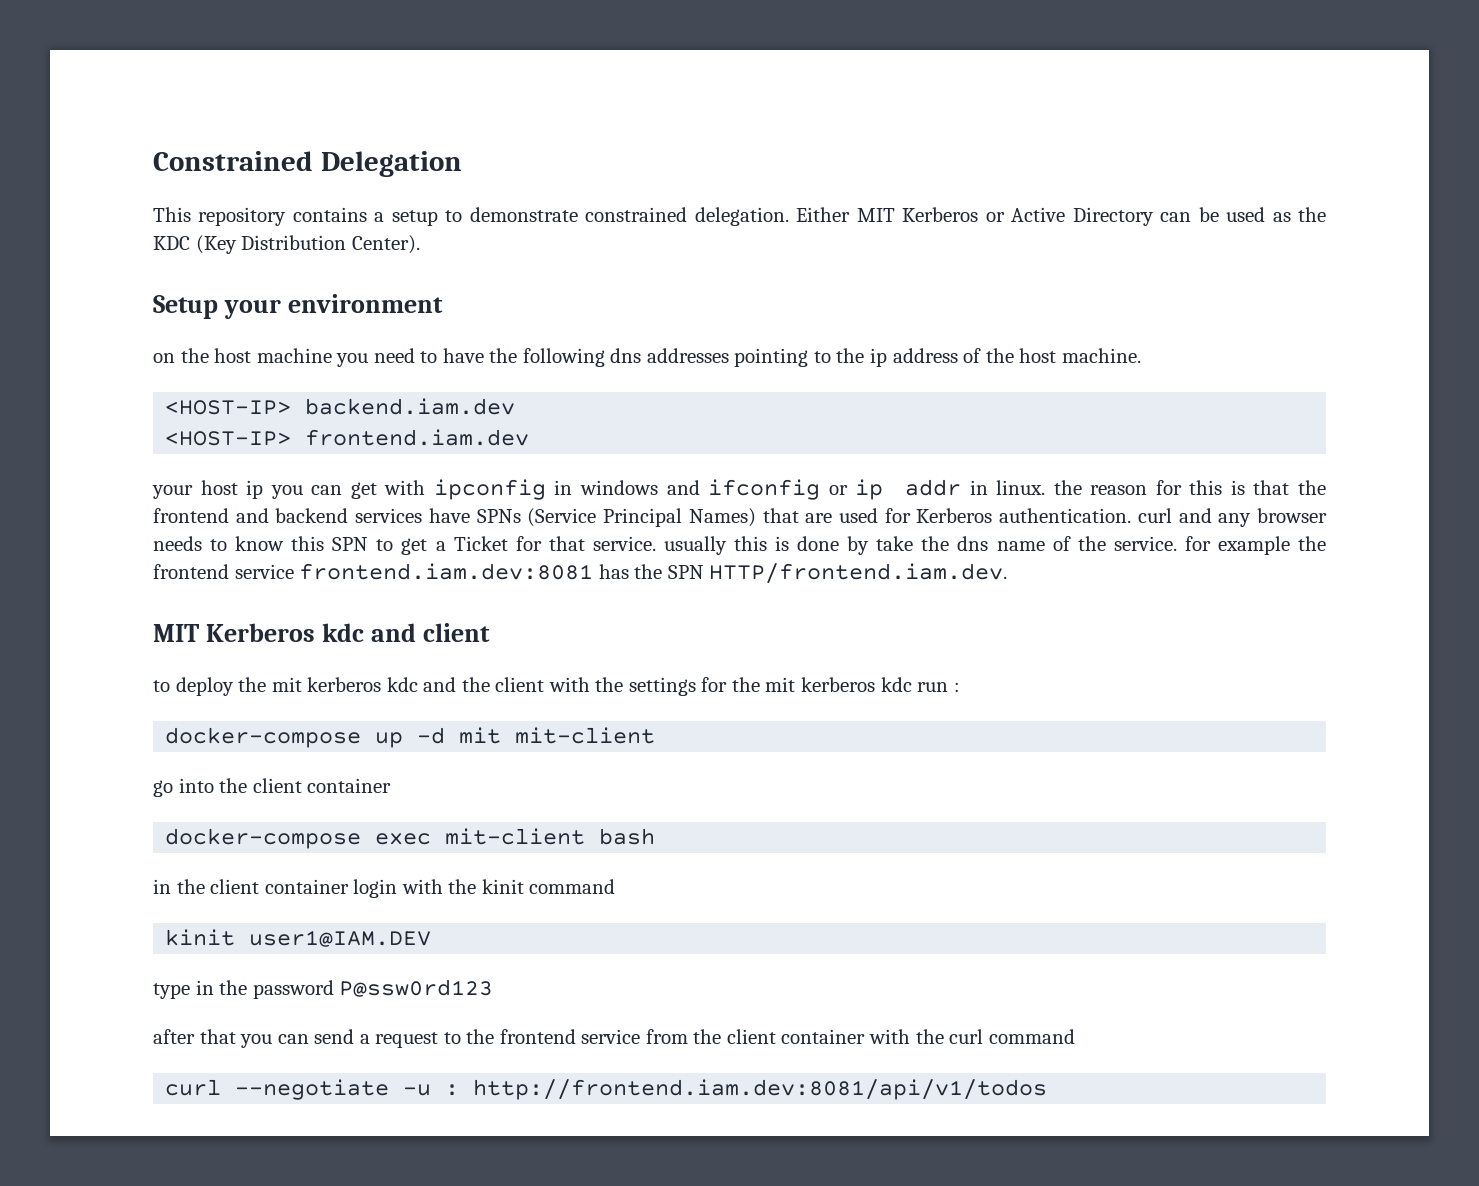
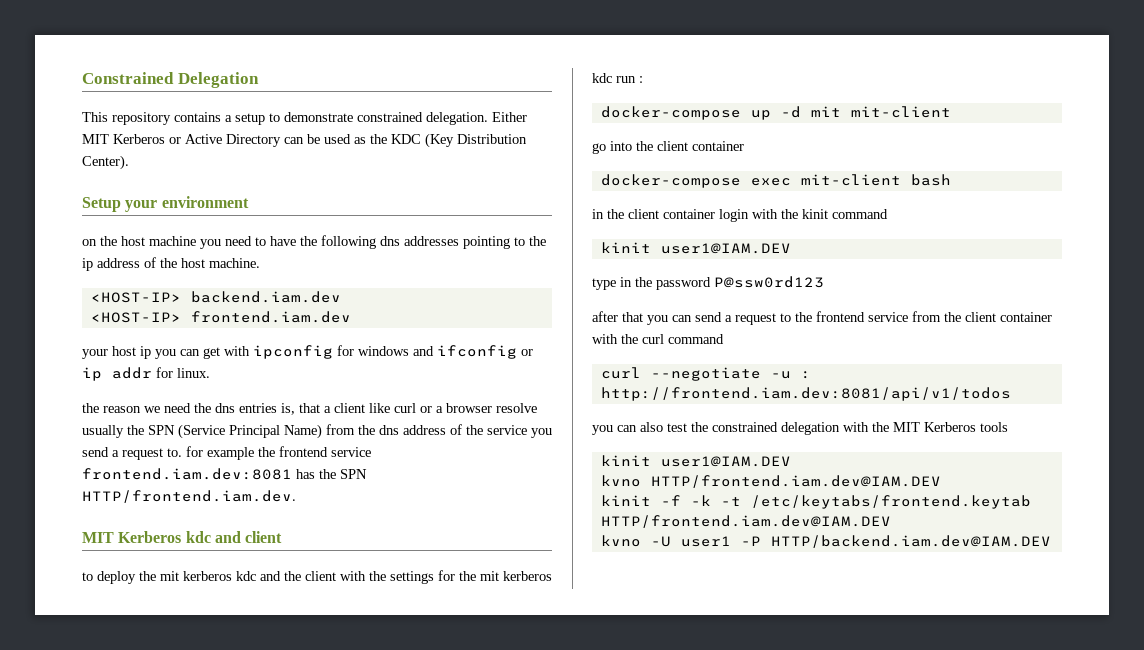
- your host ip you can get with ipconfig in windows and ifconfig or ip addr in linux. the reason for this is that the frontend and backend services have SPNs (Service Principal Names) that are used for Kerberos authentication. curl and any browser needs to know this SPN to get a Ticket for that service. usually this is done by take the dns name of the service. for example the frontend service frontend.iam.dev:8081 has the SPN HTTP/frontend.iam.dev.
+ your host ip you can get with ipconfig for windows and ifconfig or ip addr for linux.
+ the reason we need the dns entries is, that a client like curl or a browser resolve usually the SPN (Service Principal Name) from the dns address of the service you send a request to. for example the frontend service frontend.iam.dev:8081 has the SPN HTTP/frontend.iam.dev.
+ you can also test the constrained delegation with the MIT Kerberos tools
+ kinit user1@IAM.DEV
+ kvno HTTP/frontend.iam.dev@IAM.DEV
+ kinit -f -k -t /etc/keytabs/frontend.keytab HTTP/frontend.iam.dev@IAM.DEV
+ kvno -U user1 -P HTTP/backend.iam.dev@IAM.DEV

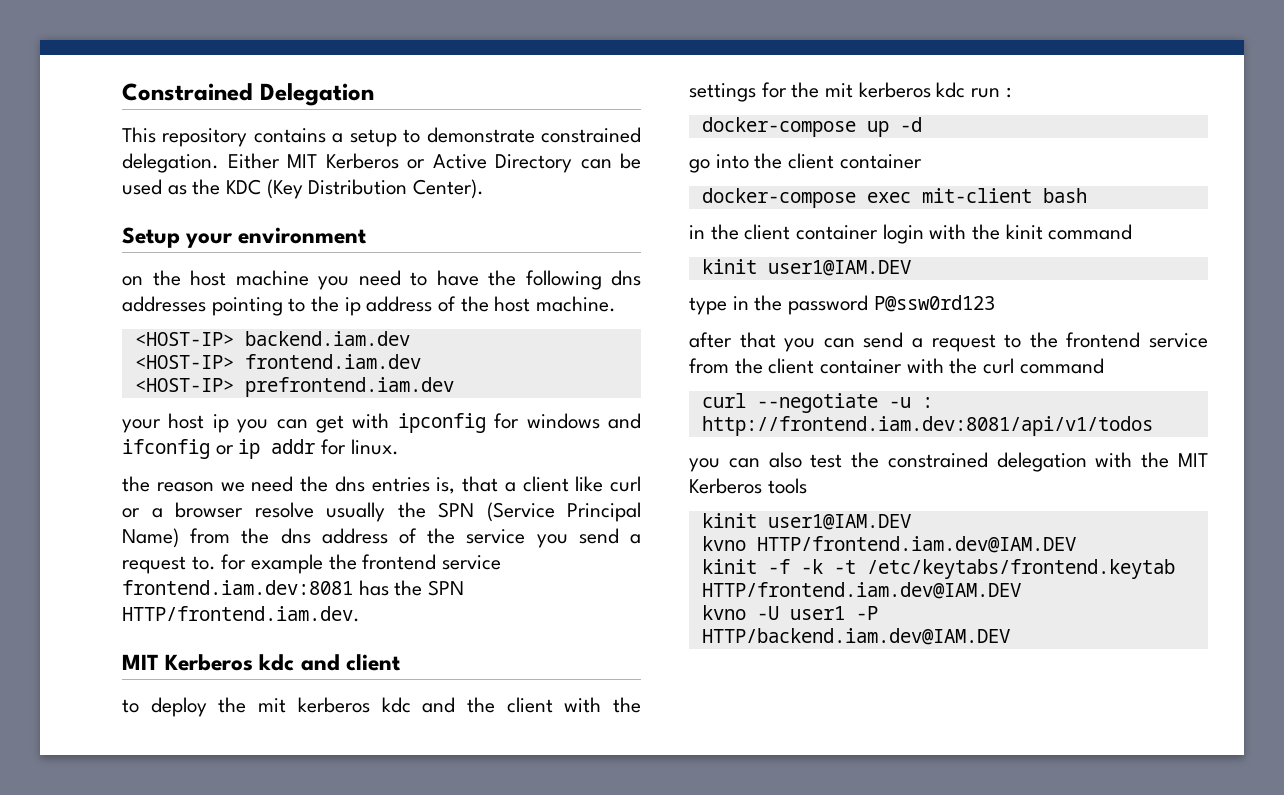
+ <HOST-IP> prefrontend.iam.dev
- docker-compose up -d mit mit-client
+ docker-compose up -d

